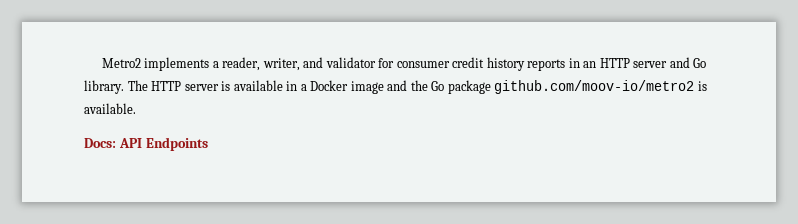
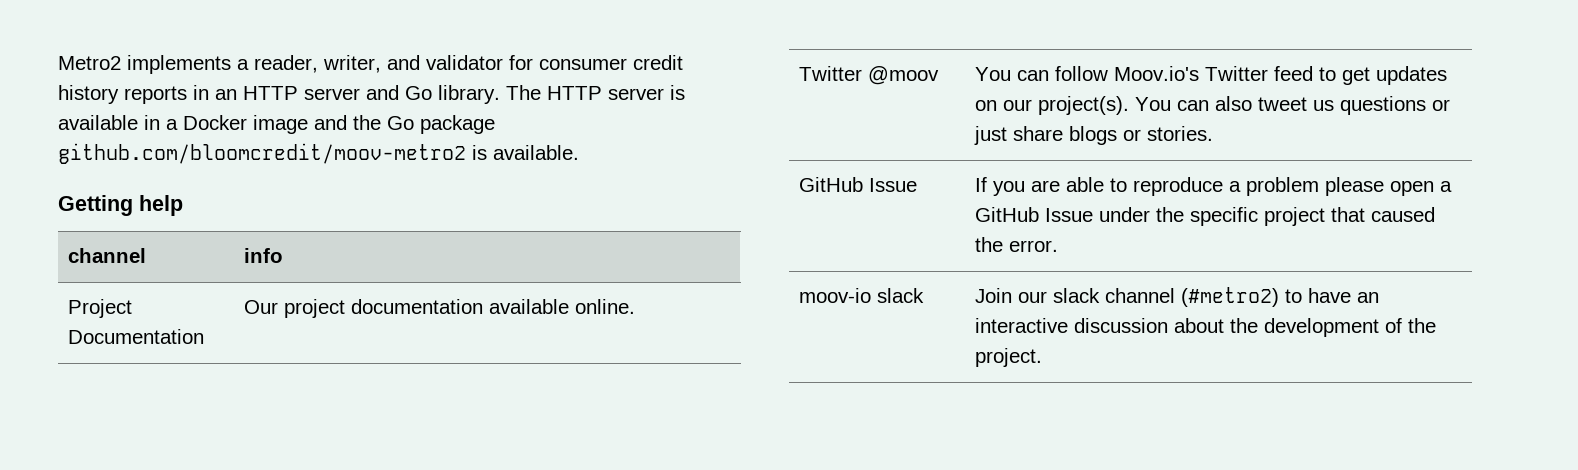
- The HTTP server is available in a Docker image and the Go package github.com/moov-io/metro2 is available.
+ The HTTP server is available in a Docker image and the Go package github.com/bloomcredit/moov-metro2 is available.
- Docs: API Endpoints
+ Getting help
+ channel | info
+ Project Documentation | Our project documentation available online.
+ Twitter @moov | You can follow Moov.io's Twitter feed to get updates on our project(s). You can also tweet us questions or just share blogs or stories.
+ GitHub Issue | If you are able to reproduce a problem please open a GitHub Issue under the specific project that caused the error.
+ moov-io slack | Join our slack channel (#metro2) to have an interactive discussion about the development of the project.

